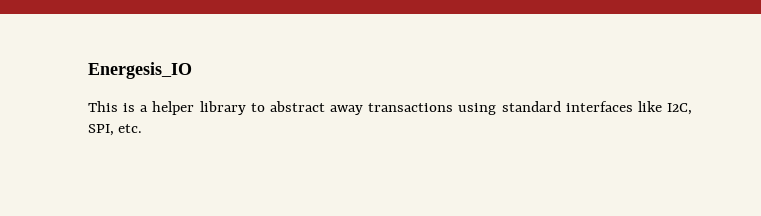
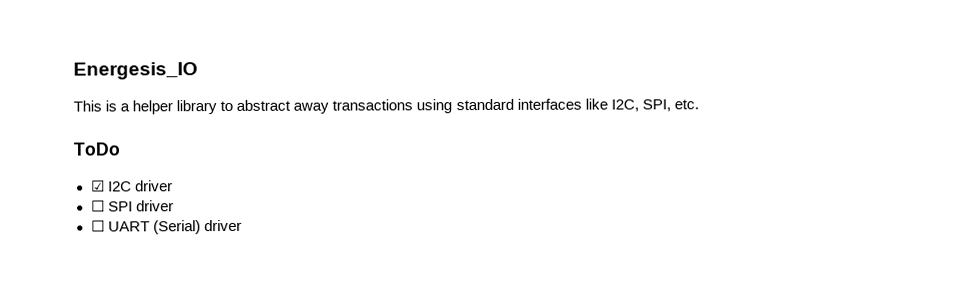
+ ToDo
+ ☑ I2C driver
+ ☐ SPI driver
+ ☐ UART (Serial) driver

